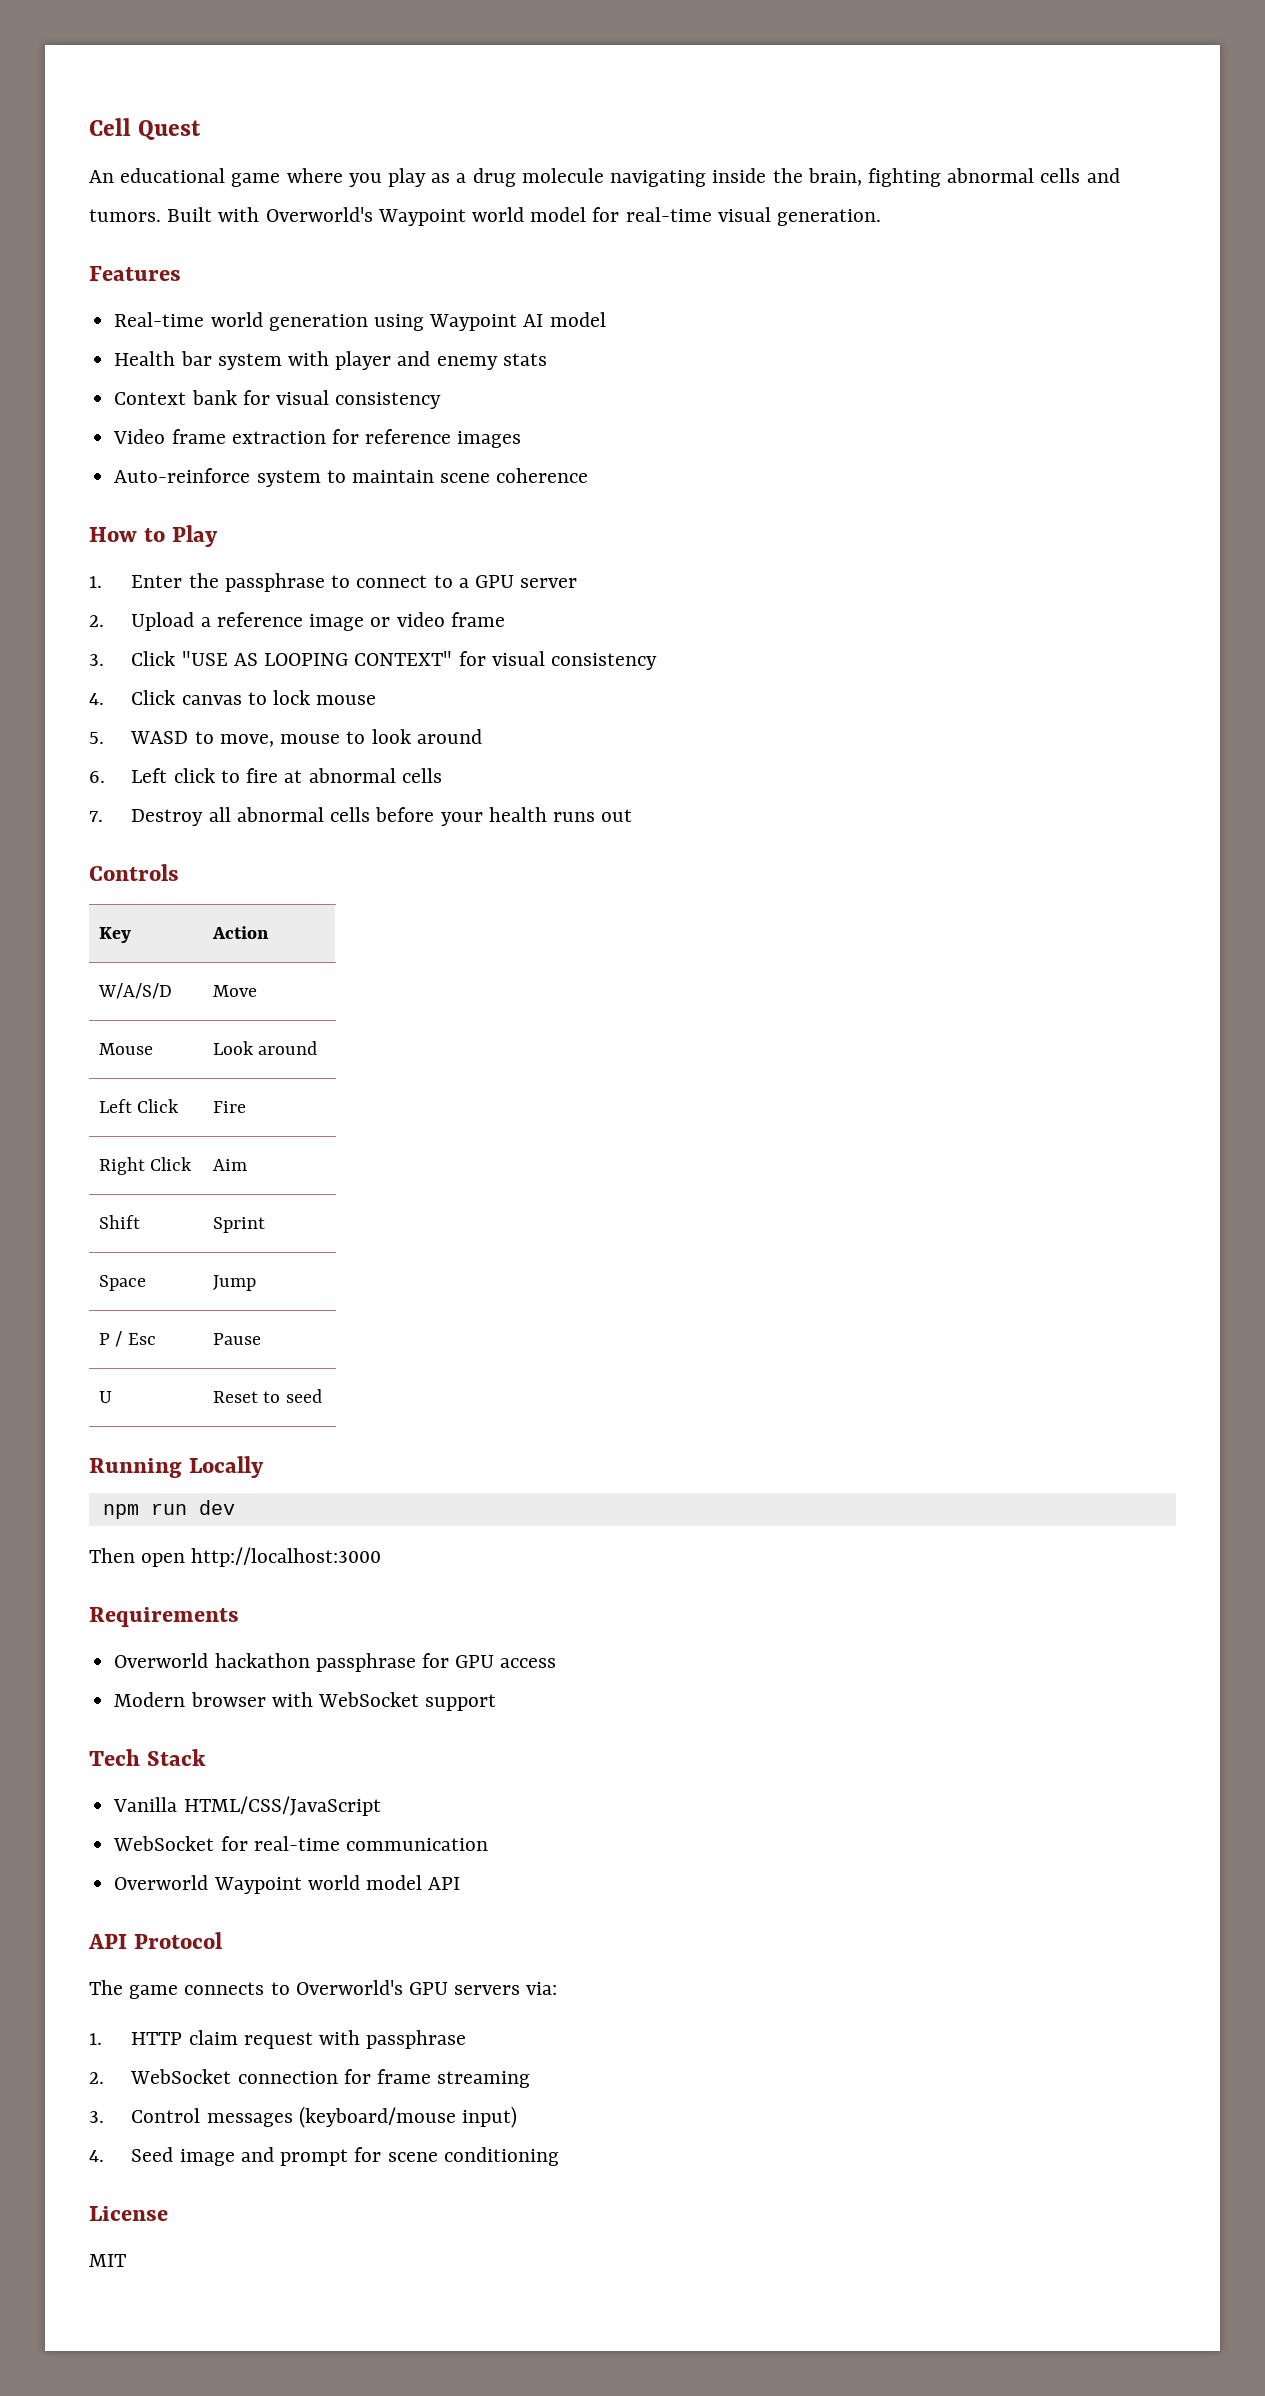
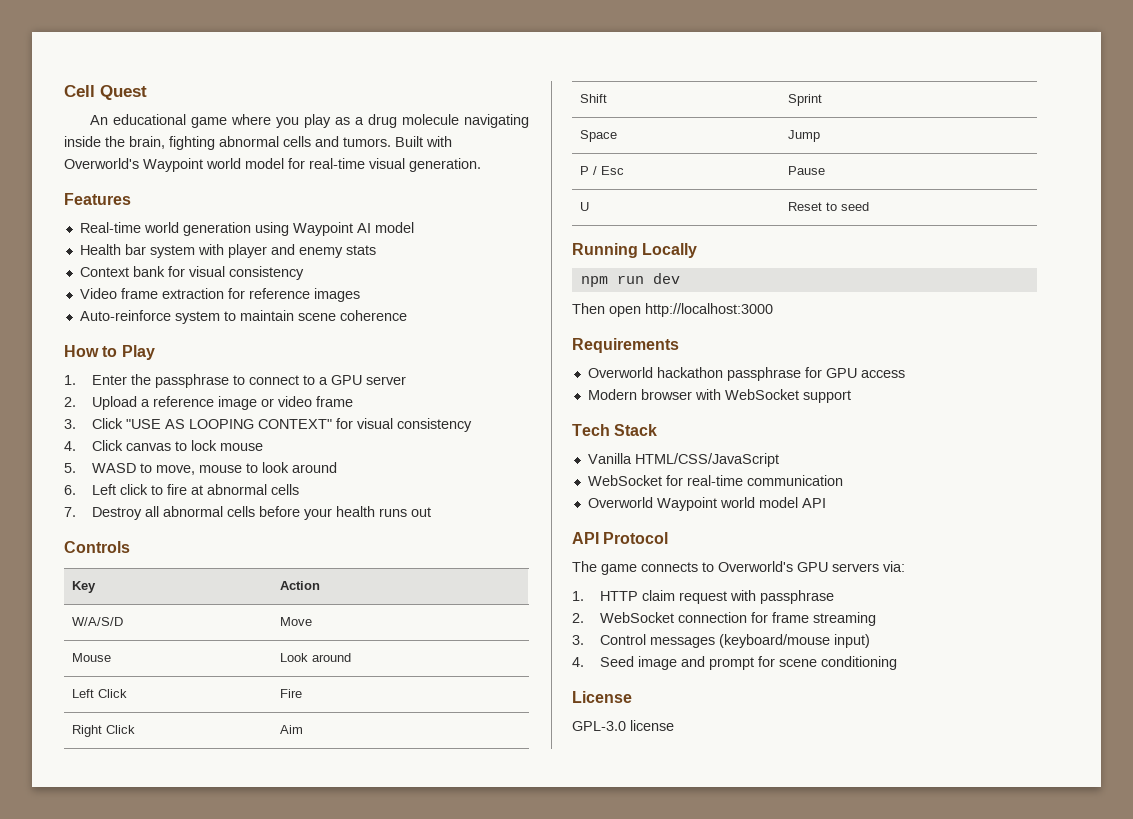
- MIT
+ GPL-3.0 license

